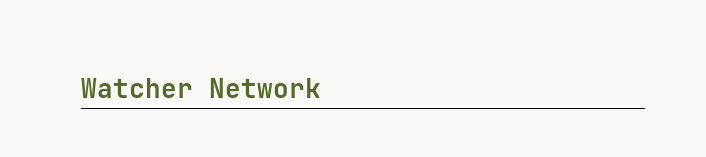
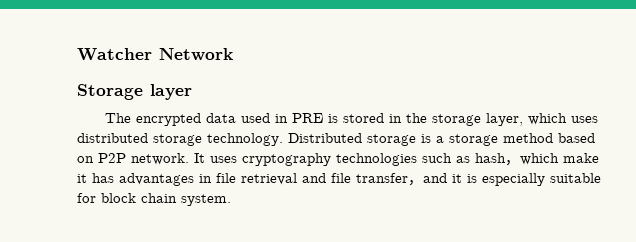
+ Storage layer
+ The encrypted data used in PRE is stored in the storage layer, which uses distributed storage technology. Distributed storage is a storage method based on P2P network. It uses cryptography technologies such as hash，which make it has advantages in file retrieval and file transfer，and it is especially suitable for block chain system.

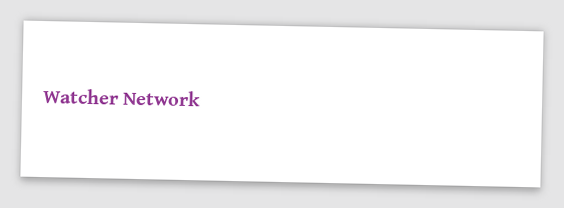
- Storage layer
- The encrypted data used in PRE is stored in the storage layer, which uses distributed storage technology. Distributed storage is a storage method based on P2P network. It uses cryptography technologies such as hash，which make it has advantages in file retrieval and file transfer，and it is especially suitable for block chain system.

